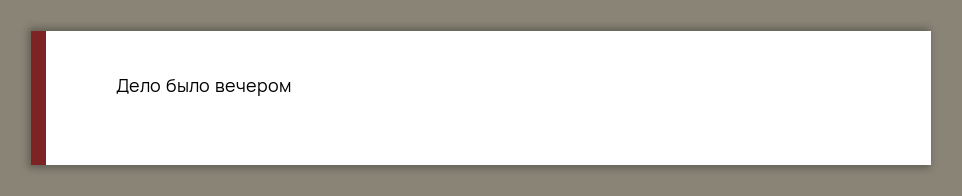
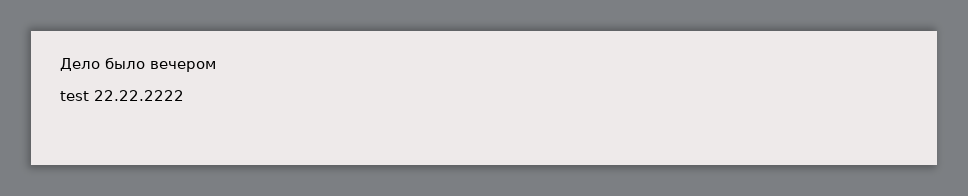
+ test 22.22.2222

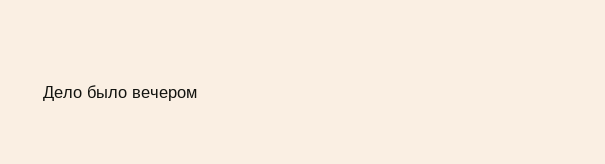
- test 22.22.2222

